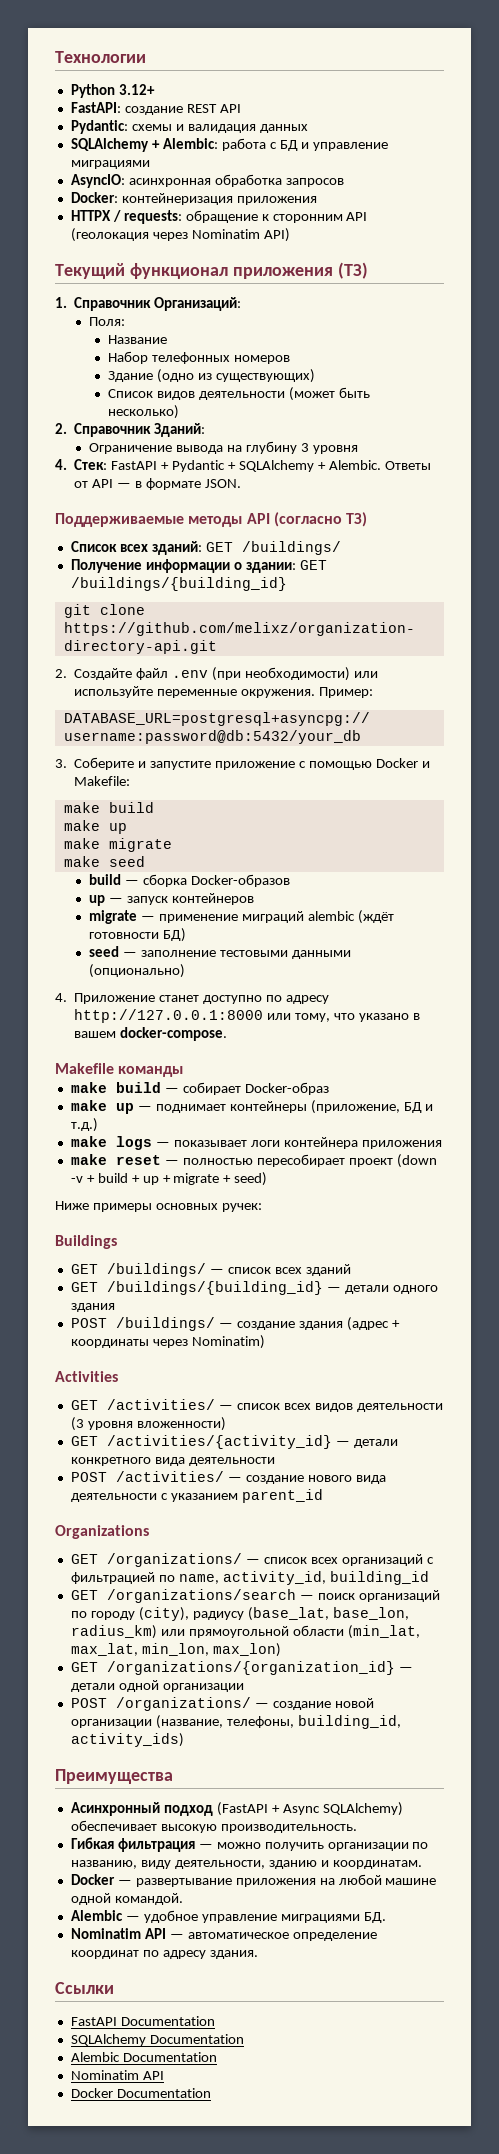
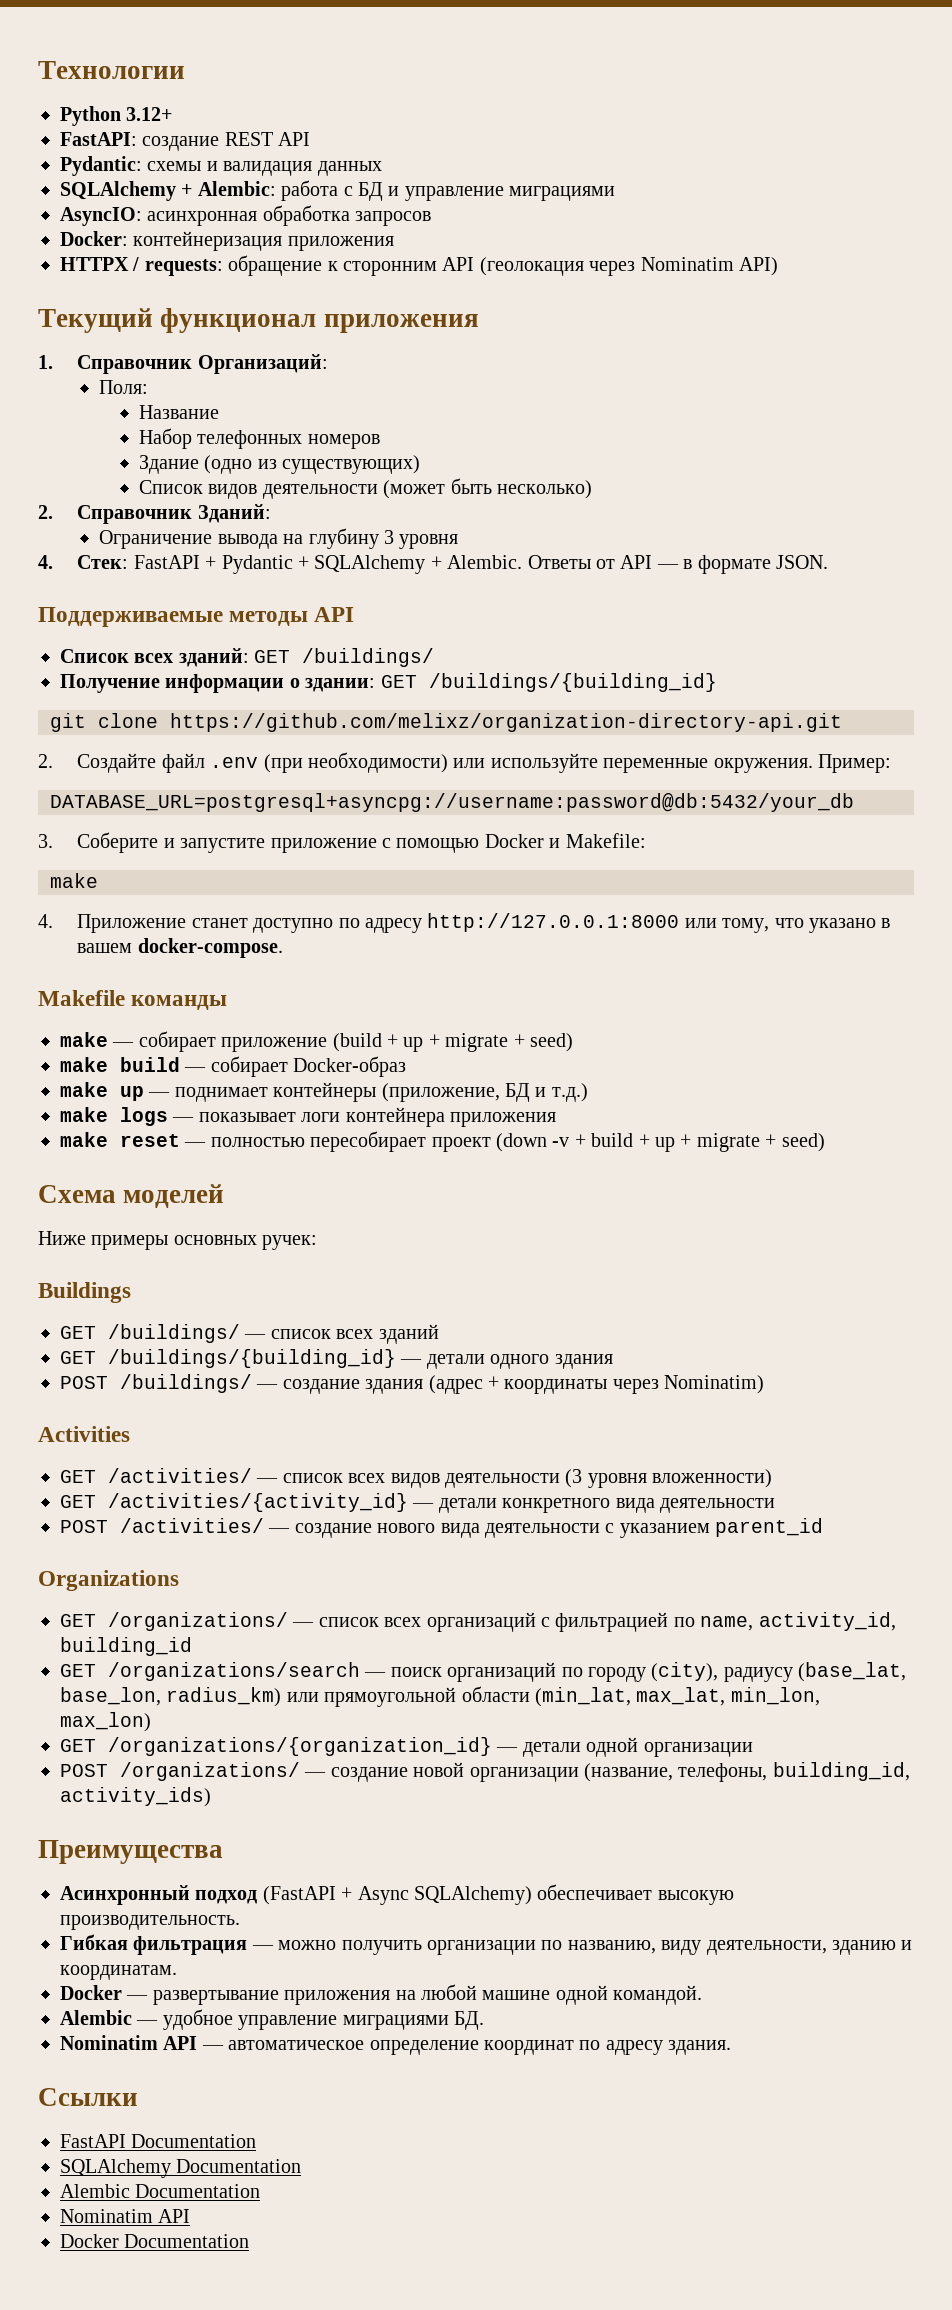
- Текущий функционал приложения (ТЗ)
+ Текущий функционал приложения
- Поддерживаемые методы API (согласно ТЗ)
+ Поддерживаемые методы API
  3. Соберите и запустите приложение с помощью Docker и Makefile:
- make build
- make up
- make migrate
- make seed
- build — сборка Docker-образов
- up — запуск контейнеров
- migrate — применение миграций alembic (ждёт готовности БД)
- seed — заполнение тестовыми данными (опционально)
+ make
+ make — собирает приложение (build + up + migrate + seed)
+ Схема моделей

